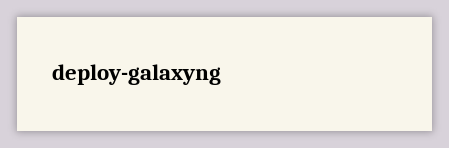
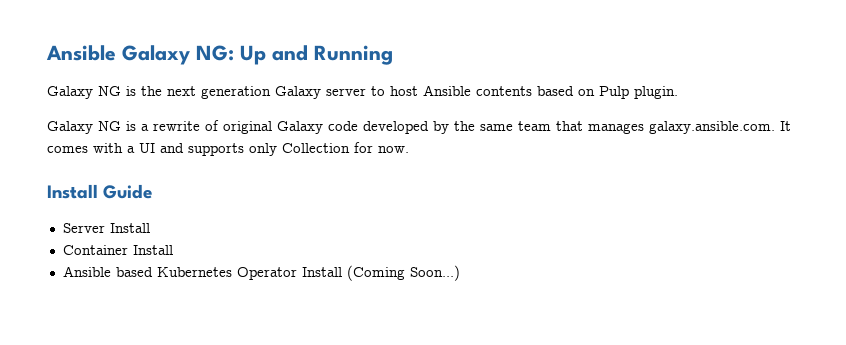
- deploy-galaxyng
+ Ansible Galaxy NG: Up and Running
+ Galaxy NG is the next generation Galaxy server to host Ansible contents based on Pulp plugin.
+ Galaxy NG is a rewrite of original Galaxy code developed by the same team that manages galaxy.ansible.com. It comes with a UI and supports only Collection for now.
+ Install Guide
+ Server Install
+ Container Install
+ Ansible based Kubernetes Operator Install (Coming Soon...)

